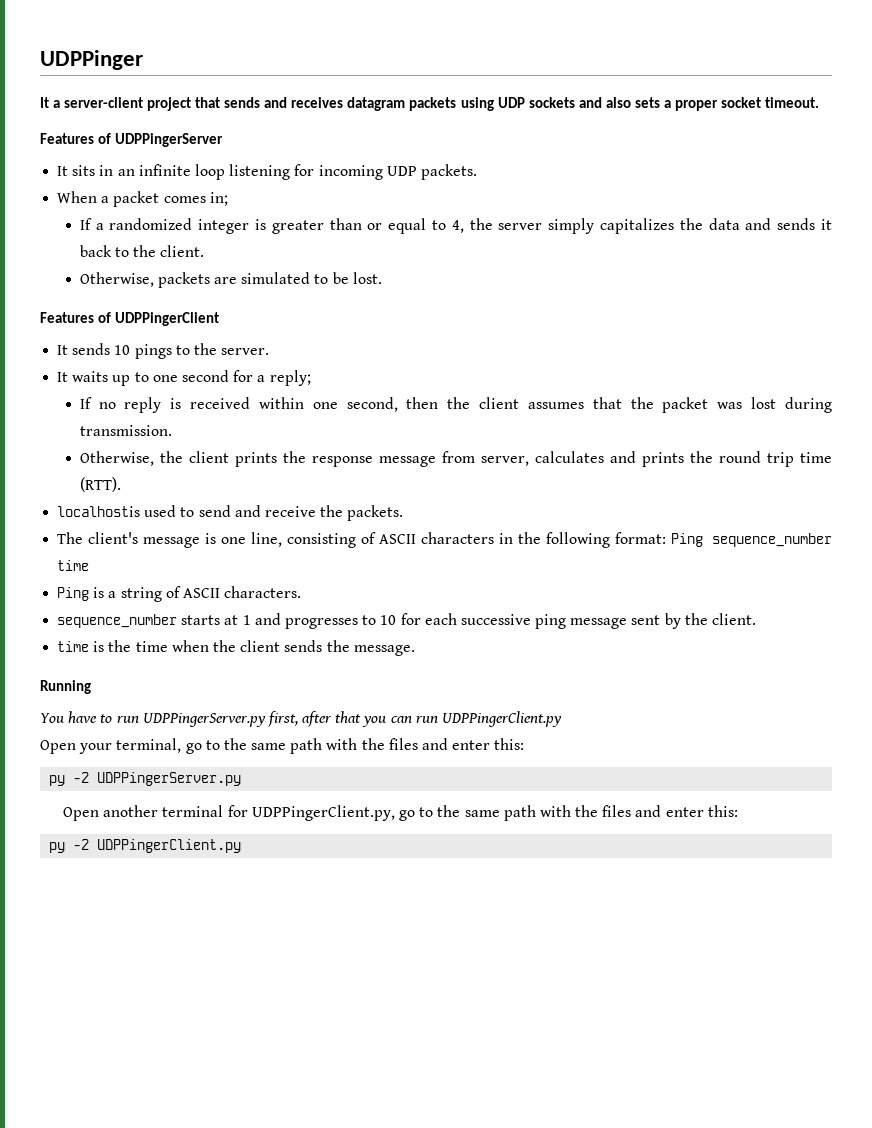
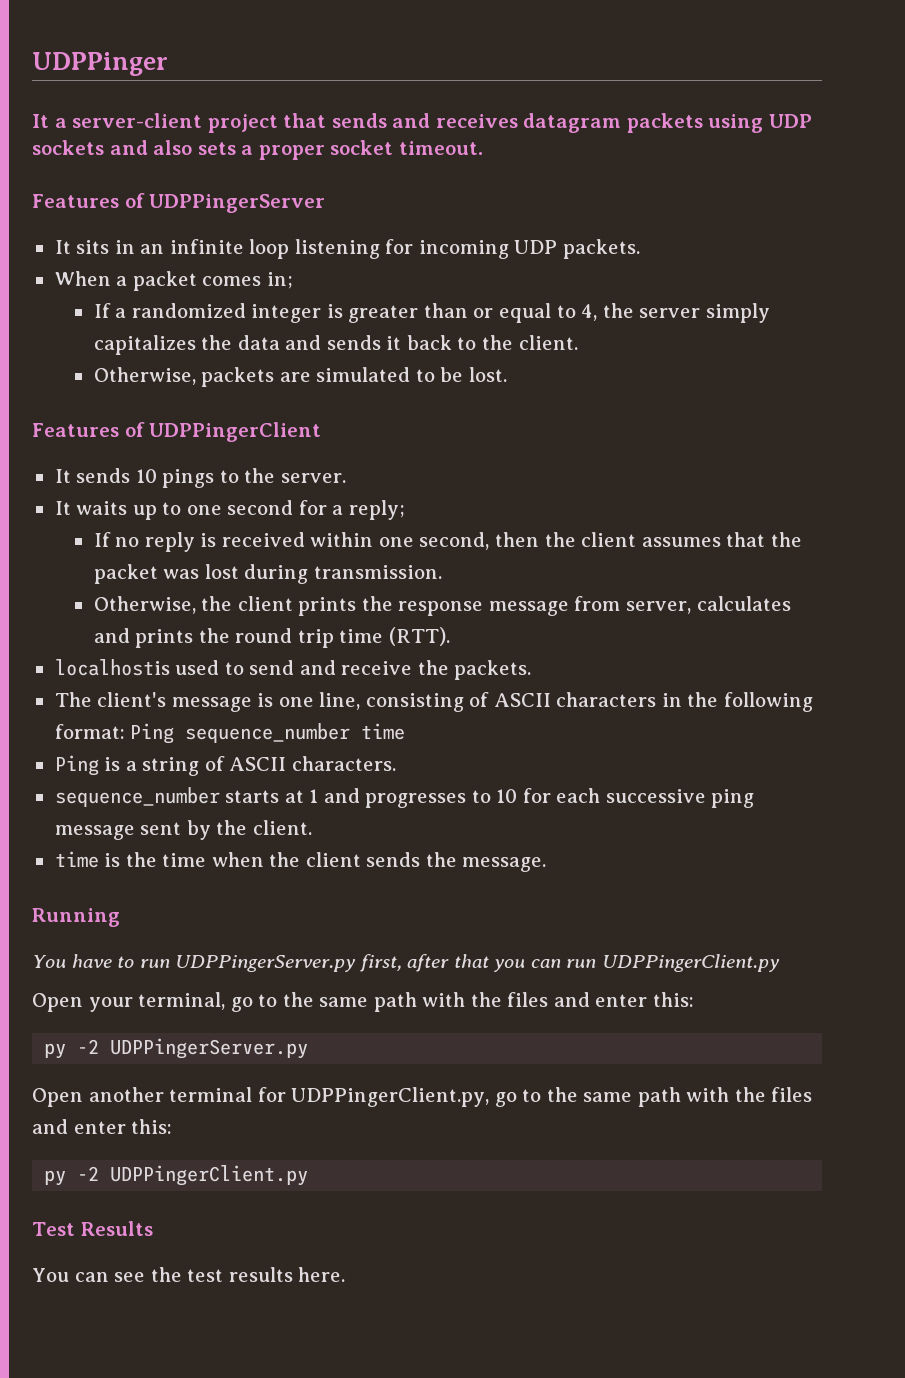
+ Test Results
+ You can see the test results here.

